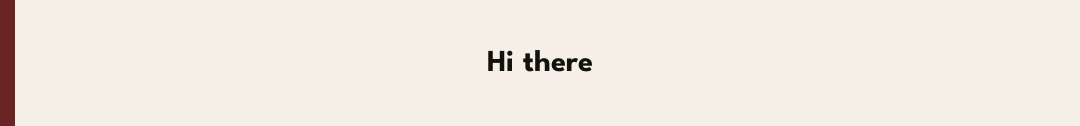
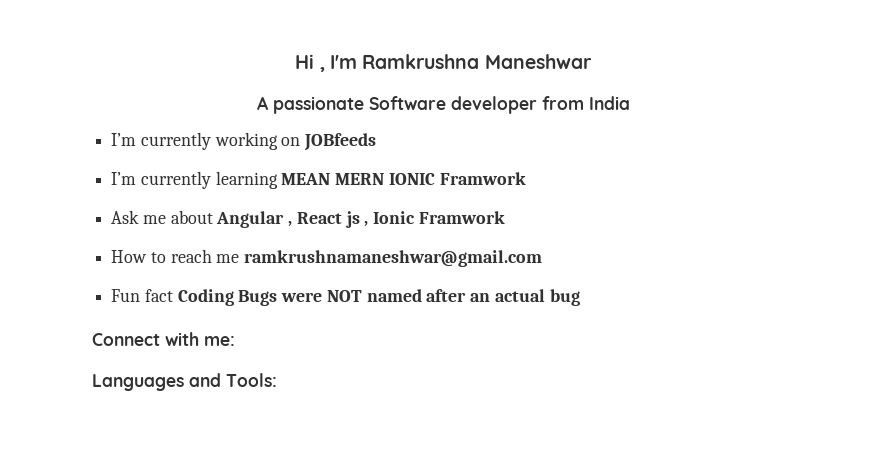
- Hi there
+ Hi , I'm Ramkrushna Maneshwar
+ A passionate Software developer from India
+ I’m currently working on JOBfeeds
+ I’m currently learning MEAN MERN IONIC Framwork
+ Ask me about Angular , React js , Ionic Framwork
+ How to reach me ramkrushnamaneshwar@gmail.com
+ Fun fact Coding Bugs were NOT named after an actual bug
+ Connect with me:
+ Languages and Tools:

